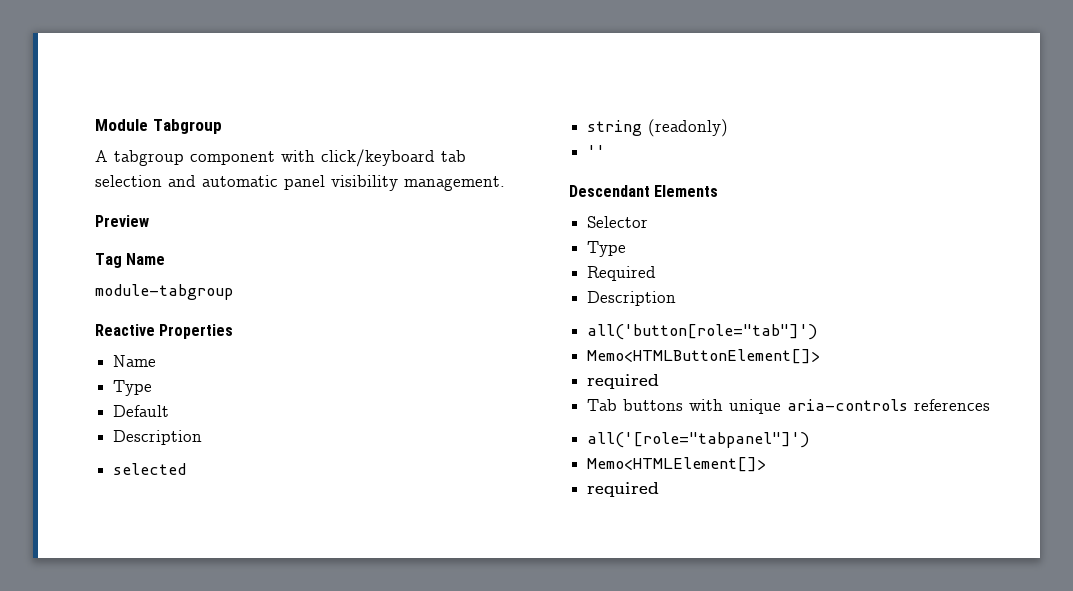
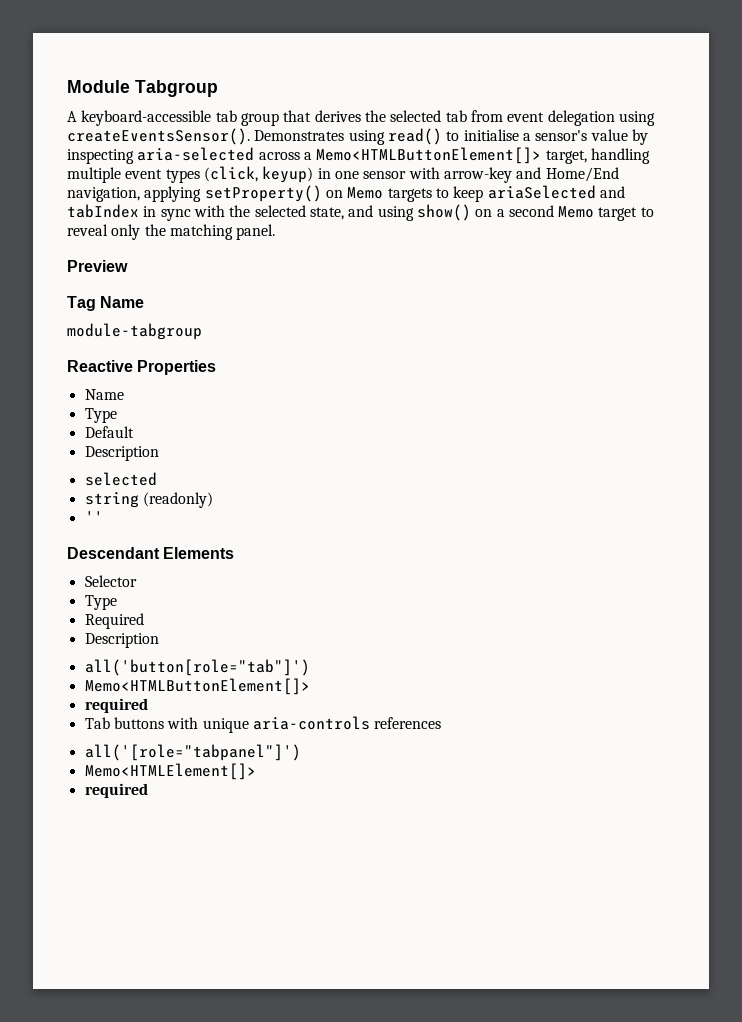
- A tabgroup component with click/keyboard tab selection and automatic panel visibility management.
+ A keyboard-accessible tab group that derives the selected tab from event delegation using createEventsSensor(). Demonstrates using read() to initialise a sensor's value by inspecting aria-selected across a Memo<HTMLButtonElement[]> target, handling multiple event types (click, keyup) in one sensor with arrow-key and Home/End navigation, applying setProperty() on Memo targets to keep ariaSelected and tabIndex in sync with the selected state, and using show() on a second Memo target to reveal only the matching panel.

